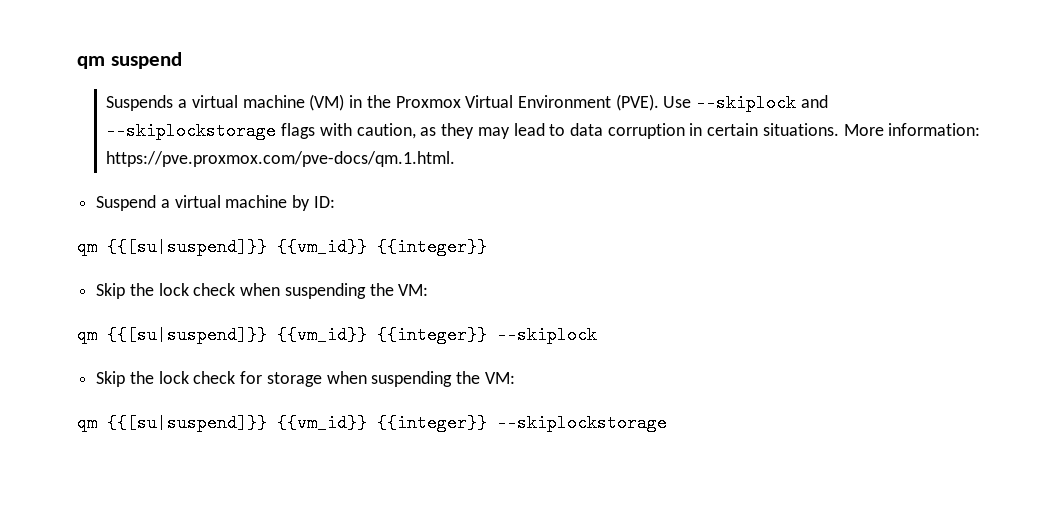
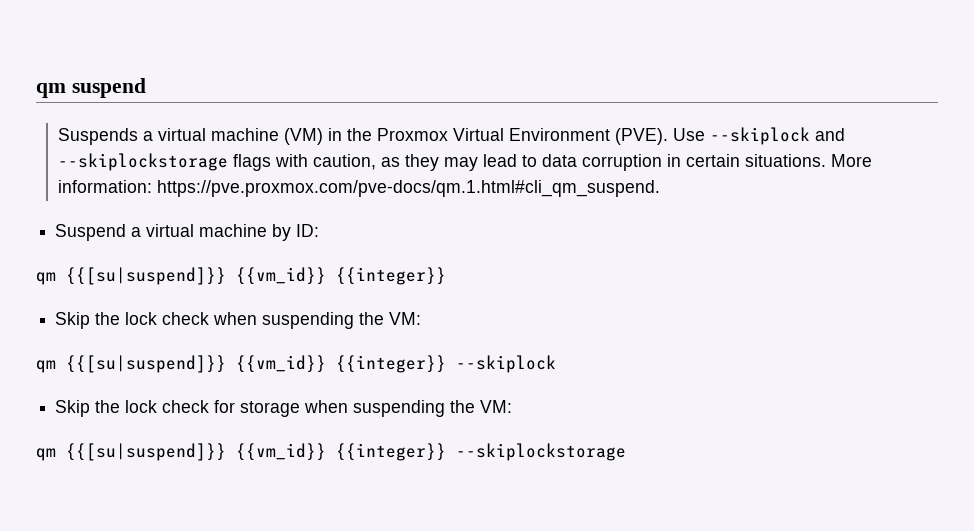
- More information: https://pve.proxmox.com/pve-docs/qm.1.html.
+ More information: https://pve.proxmox.com/pve-docs/qm.1.html#cli_qm_suspend.

